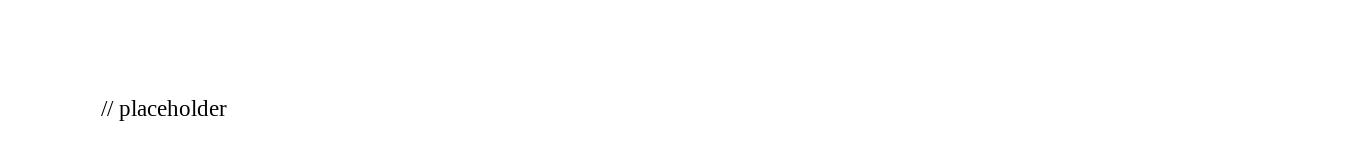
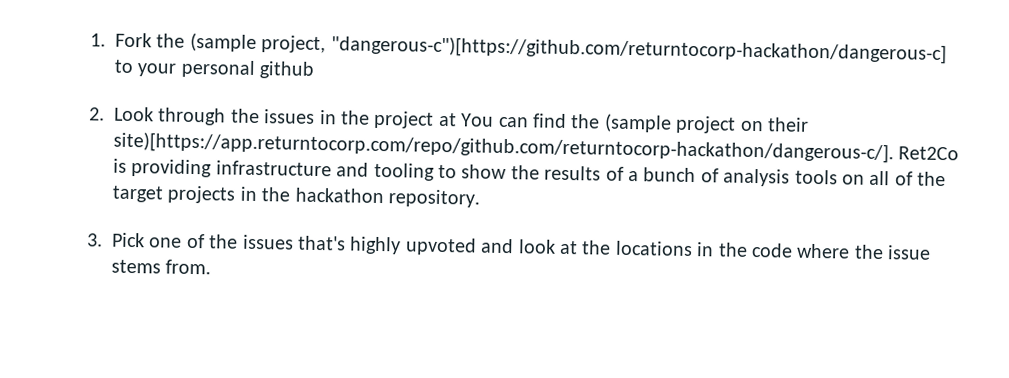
- // placeholder
+ 1. Fork the (sample project, "dangerous-c")[https://github.com/returntocorp-hackathon/dangerous-c] to your personal github
+ 2. Look through the issues in the project at You can find the (sample project on their site)[https://app.returntocorp.com/repo/github.com/returntocorp-hackathon/dangerous-c/]. Ret2Co is providing infrastructure and tooling to show the results of a bunch of analysis tools on all of the target projects in the hackathon repository.
+ 3. Pick one of the issues that's highly upvoted and look at the locations in the code where the issue stems from.

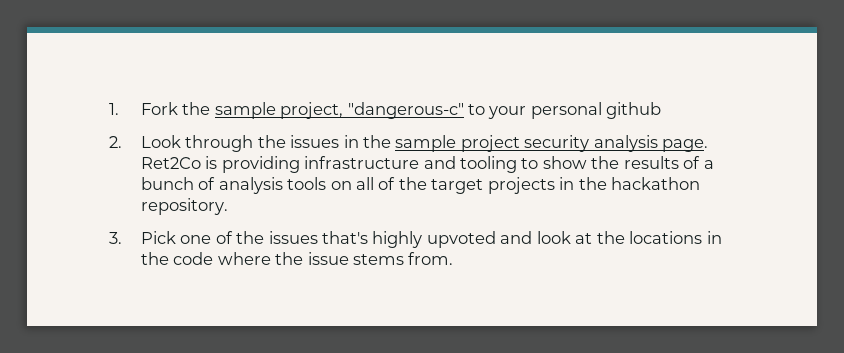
- 1. Fork the (sample project, "dangerous-c")[https://github.com/returntocorp-hackathon/dangerous-c] to your personal github
+ 1. Fork the sample project, "dangerous-c" to your personal github
- 2. Look through the issues in the project at You can find the (sample project on their site)[https://app.returntocorp.com/repo/github.com/returntocorp-hackathon/dangerous-c/]. Ret2Co is providing infrastructure and tooling to show the results of a bunch of analysis tools on all of the target projects in the hackathon repository.
+ 2. Look through the issues in the sample project security analysis page. Ret2Co is providing infrastructure and tooling to show the results of a bunch of analysis tools on all of the target projects in the hackathon repository.

